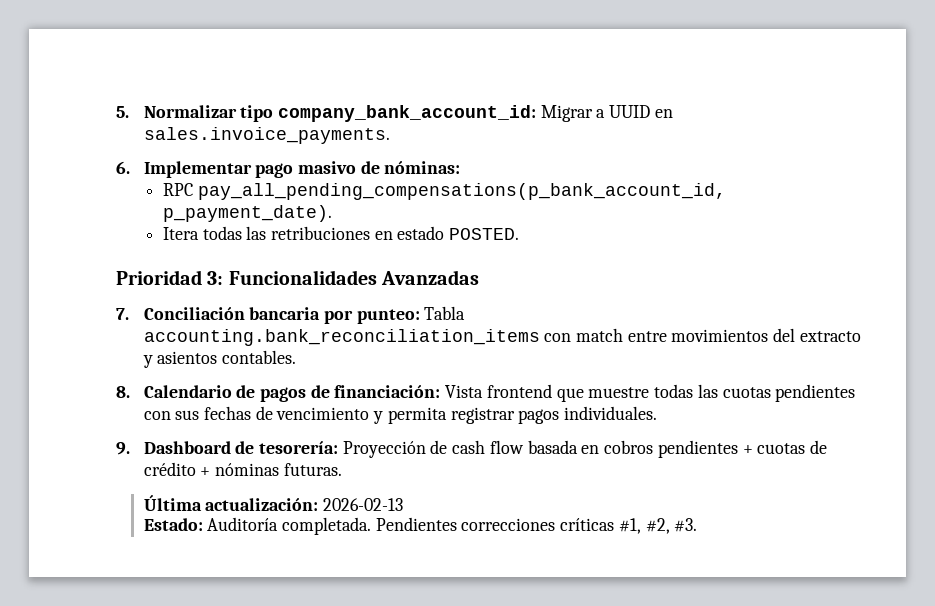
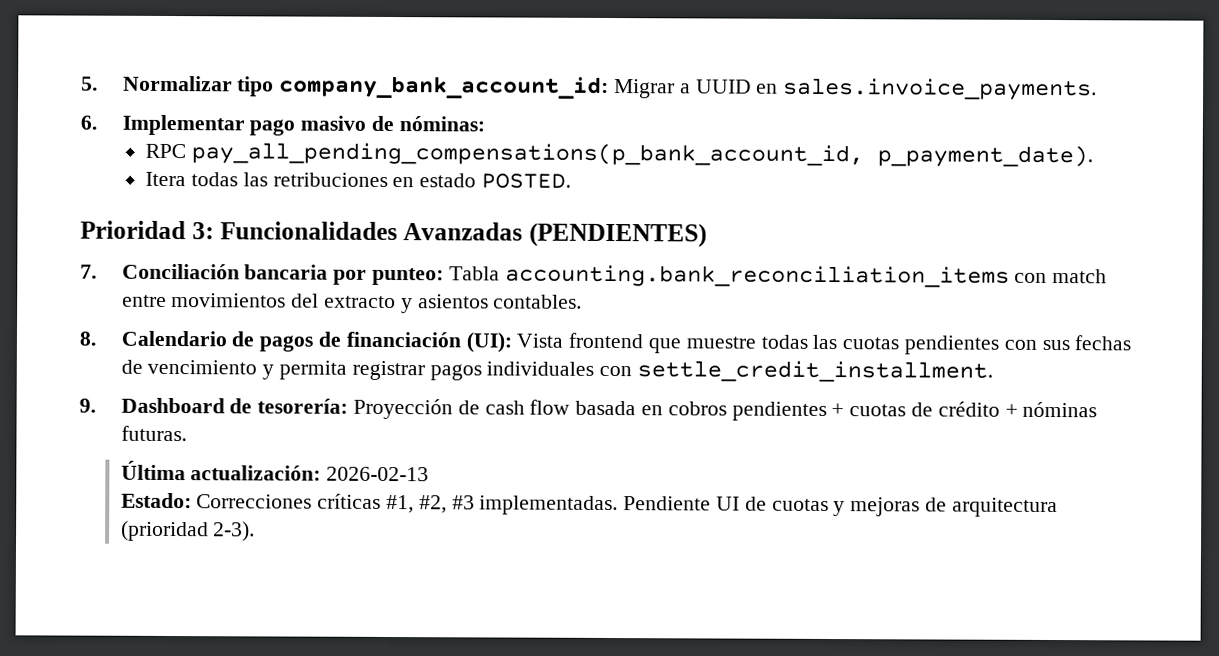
- Prioridad 3: Funcionalidades Avanzadas
+ Prioridad 3: Funcionalidades Avanzadas (PENDIENTES)
- 8. Calendario de pagos de financiación: Vista frontend que muestre todas las cuotas pendientes con sus fechas de vencimiento y permita registrar pagos individuales.
+ 8. Calendario de pagos de financiación (UI): Vista frontend que muestre todas las cuotas pendientes con sus fechas de vencimiento y permita registrar pagos individuales con settle_credit_installment.
- Estado: Auditoría completada. Pendientes correcciones críticas #1, #2, #3.
+ Estado: Correcciones críticas #1, #2, #3 implementadas. Pendiente UI de cuotas y mejoras de arquitectura (prioridad 2-3).

